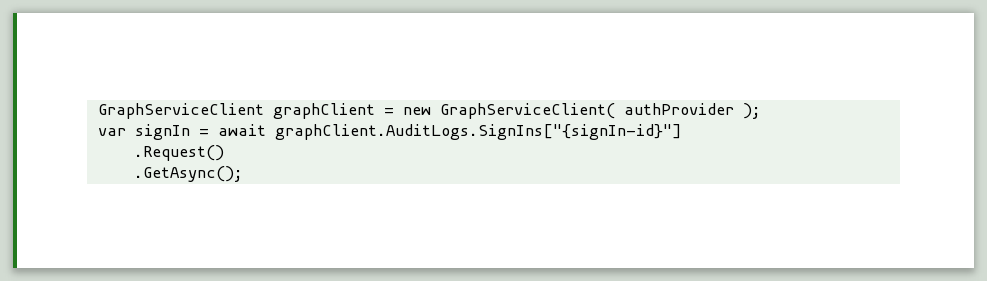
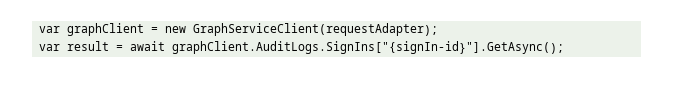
- GraphServiceClient graphClient = new GraphServiceClient( authProvider );
- var signIn = await graphClient.AuditLogs.SignIns["{signIn-id}"]
- .Request()
- .GetAsync();
+ var graphClient = new GraphServiceClient(requestAdapter);
+ var result = await graphClient.AuditLogs.SignIns["{signIn-id}"].GetAsync();

